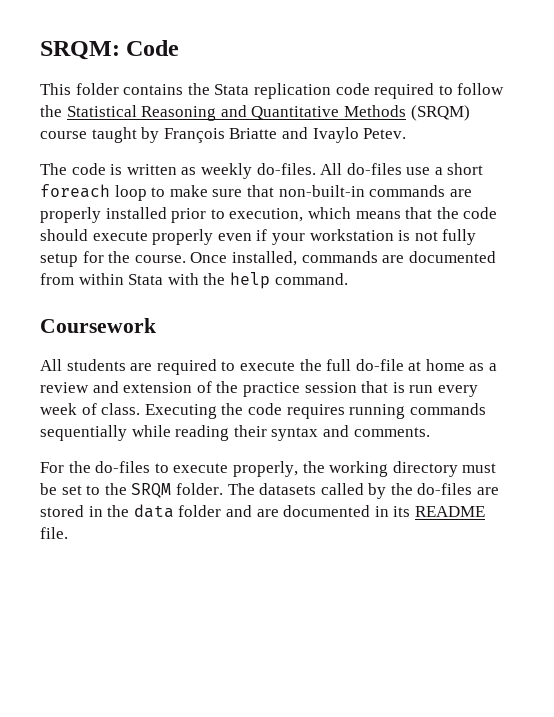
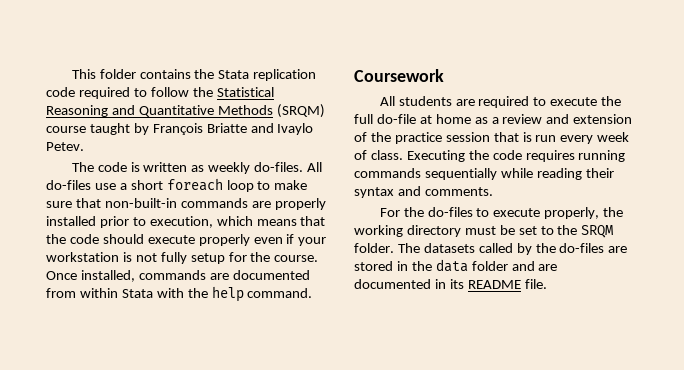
- SRQM: Code

